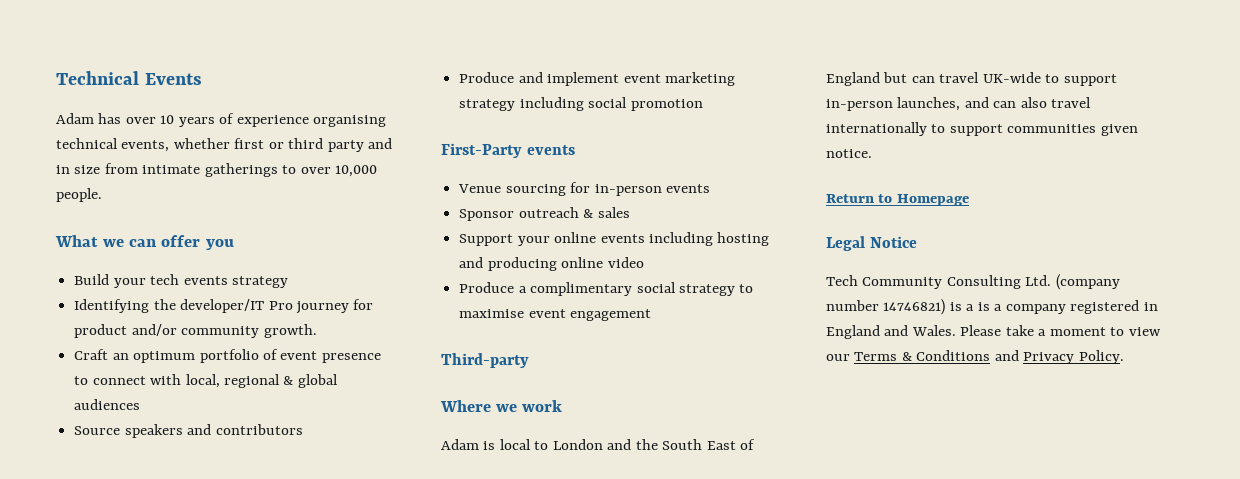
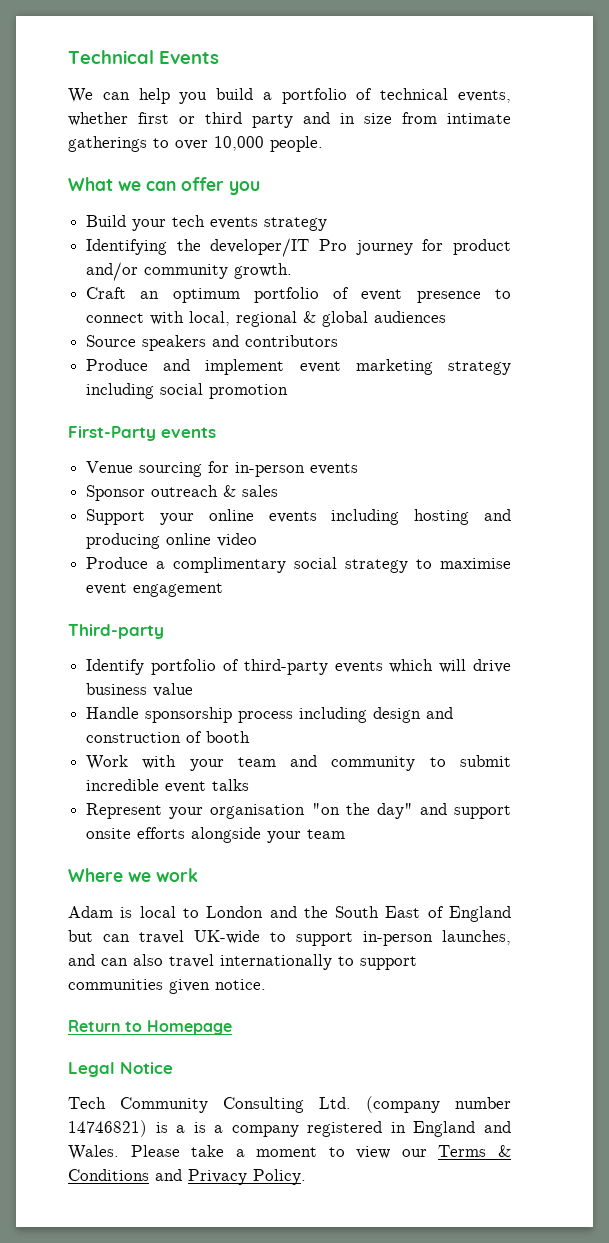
- Adam has over 10 years of experience organising technical events, whether first or third party and in size from intimate gatherings to over 10,000 people.
+ We can help you build a portfolio of technical events, whether first or third party and in size from intimate gatherings to over 10,000 people.
+ Identify portfolio of third-party events which will drive business value
+ Handle sponsorship process including design and construction of booth
+ Work with your team and community to submit incredible event talks
+ Represent your organisation "on the day" and support onsite efforts alongside your team

